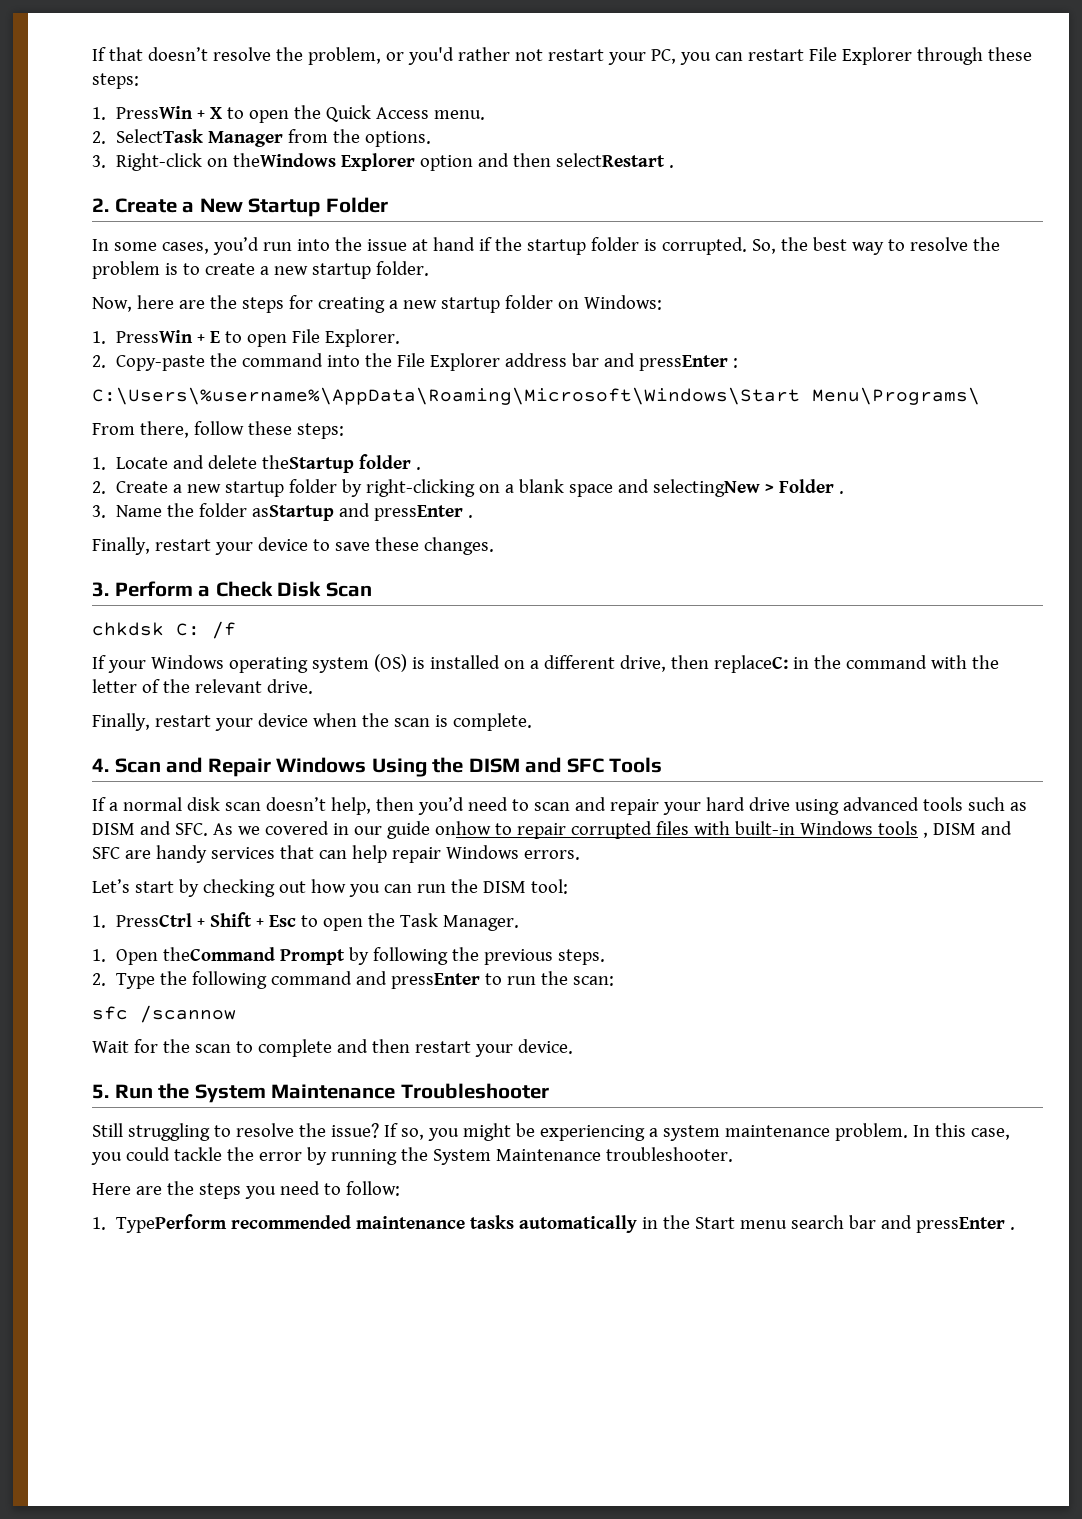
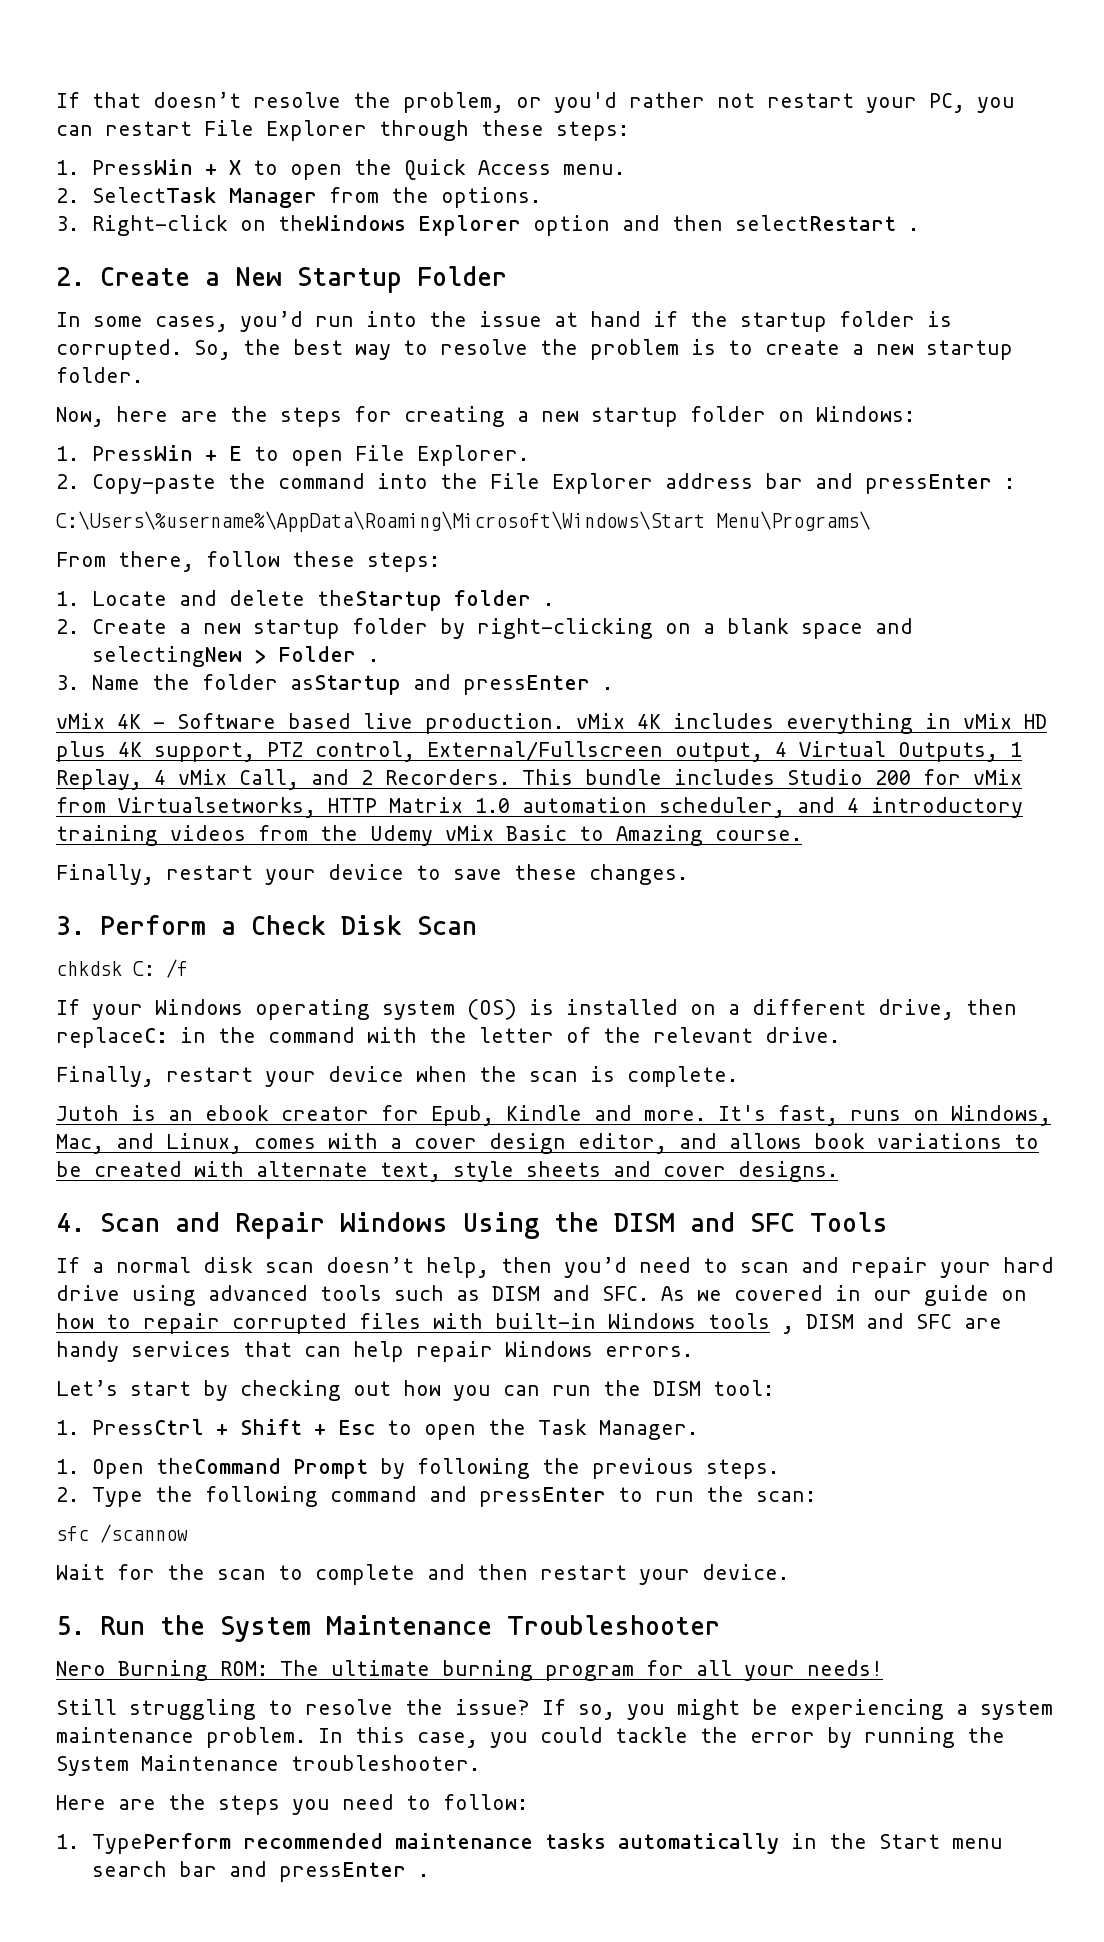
+ vMix 4K - Software based live production. vMix 4K includes everything in vMix HD plus 4K support, PTZ control, External/Fullscreen output, 4 Virtual Outputs, 1 Replay, 4 vMix Call, and 2 Recorders. This bundle includes Studio 200 for vMix from Virtualsetworks, HTTP Matrix 1.0 automation scheduler, and 4 introductory training videos from the Udemy vMix Basic to Amazing course.
+ Jutoh is an ebook creator for Epub, Kindle and more. It's fast, runs on Windows, Mac, and Linux, comes with a cover design editor, and allows book variations to be created with alternate text, style sheets and cover designs.
- If a normal disk scan doesn’t help, then you’d need to scan and repair your hard drive using advanced tools such as DISM and SFC. As we covered in our guide onhow to repair corrupted files with built-in Windows tools , DISM and SFC are handy services that can help repair Windows errors.
+ If a normal disk scan doesn’t help, then you’d need to scan and repair your hard drive using advanced tools such as DISM and SFC. As we covered in our guide on how to repair corrupted files with built-in Windows tools , DISM and SFC are handy services that can help repair Windows errors.
+ Nero Burning ROM: The ultimate burning program for all your needs!

